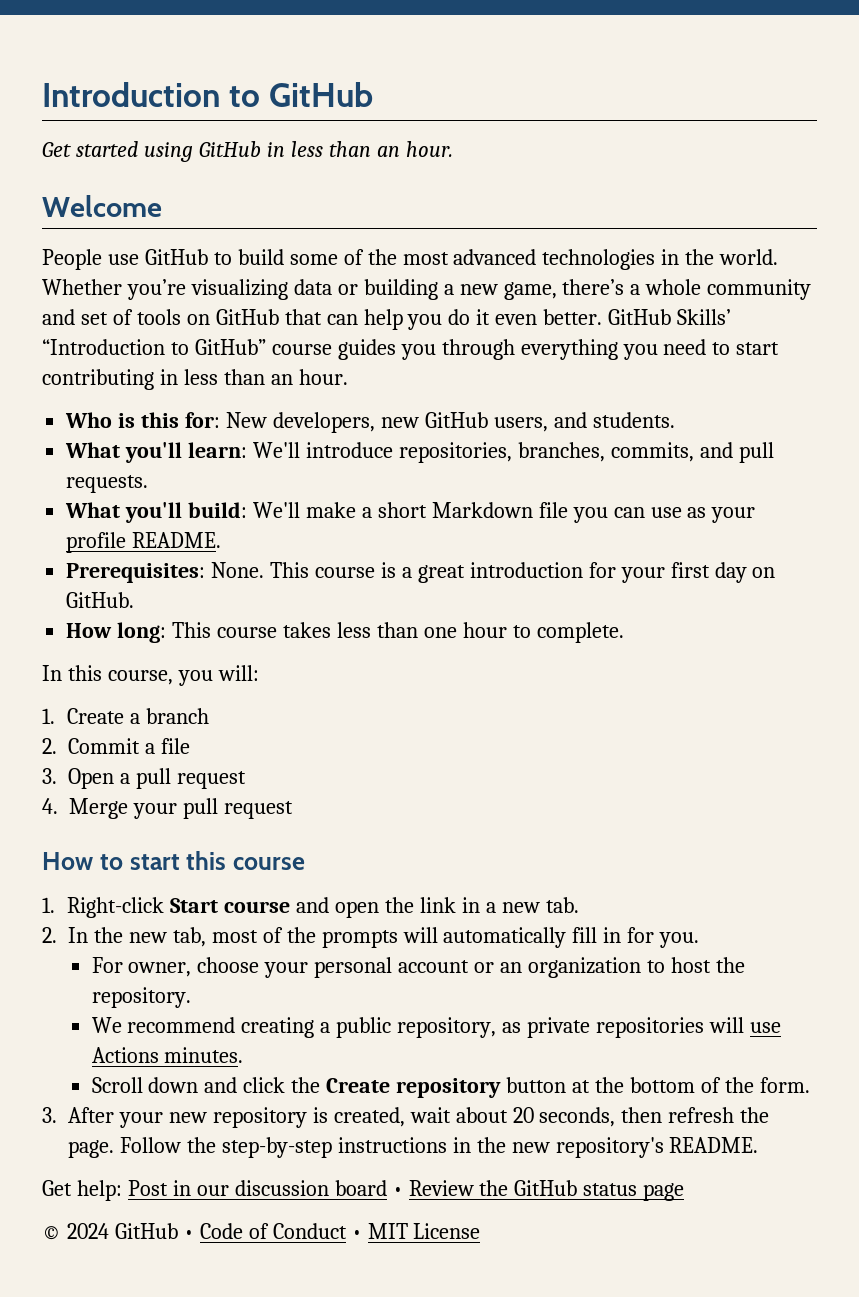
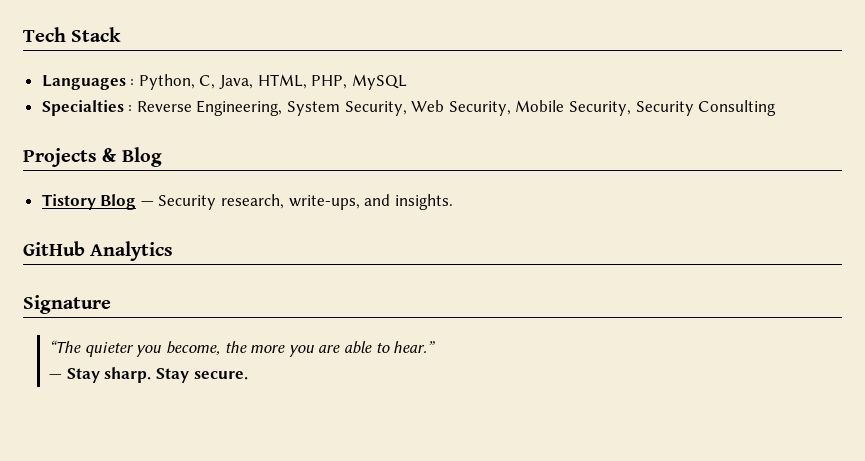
- Introduction to GitHub
- Get started using GitHub in less than an hour.
- Welcome
- People use GitHub to build some of the most advanced technologies in the world. Whether you’re visualizing data or building a new game, there’s a whole community and set of tools on GitHub that can help you do it even better. GitHub Skills’ “Introduction to GitHub” course guides you through everything you need to start contributing in less than an hour.
- Who is this for: New developers, new GitHub users, and students.
- What you'll learn: We'll introduce repositories, branches, commits, and pull requests.
- What you'll build: We'll make a short Markdown file you can use as your profile README.
- Prerequisites: None. This course is a great introduction for your first day on GitHub.
- How long: This course takes less than one hour to complete.
- In this course, you will:
- 1. Create a branch
- 2. Commit a file
- 3. Open a pull request
- 4. Merge your pull request
- How to start this course
- 1. Right-click Start course and open the link in a new tab.
- 2. In the new tab, most of the prompts will automatically fill in for you.
- For owner, choose your personal account or an organization to host the repository.
- We recommend creating a public repository, as private repositories will use Actions minutes.
- Scroll down and click the Create repository button at the bottom of the form.
- 3. After your new repository is created, wait about 20 seconds, then refresh the page. Follow the step-by-step instructions in the new repository's README.
- Get help: Post in our discussion board • Review the GitHub status page
- © 2024 GitHub • Code of Conduct • MIT License
+ Tech Stack
+ Languages : Python, C, Java, HTML, PHP, MySQL
+ Specialties : Reverse Engineering, System Security, Web Security, Mobile Security, Security Consulting
+ Projects & Blog
+ Tistory Blog — Security research, write-ups, and insights.
+ GitHub Analytics
+ Signature
+ “The quieter you become, the more you are able to hear.”
+ — Stay sharp. Stay secure.

